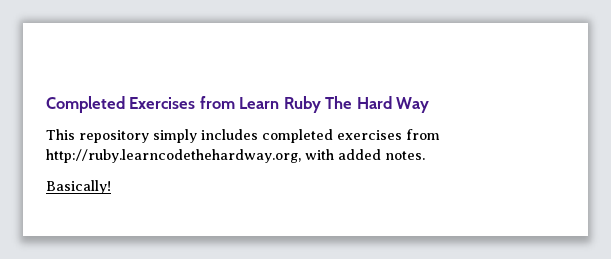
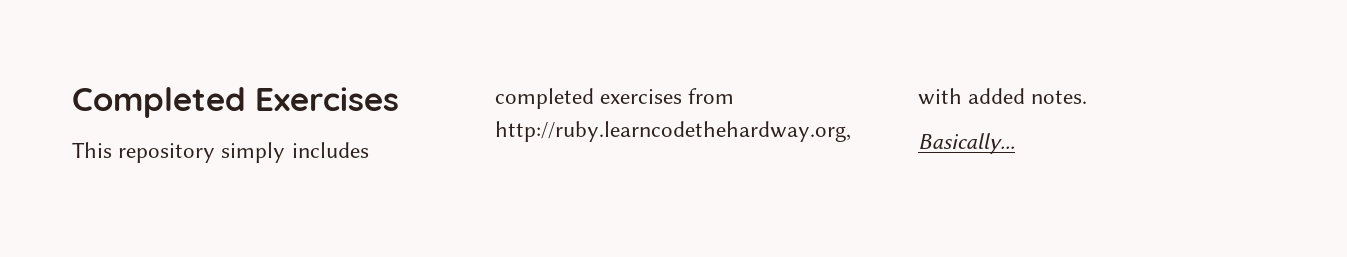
- Completed Exercises from Learn Ruby The Hard Way
+ Completed Exercises
- Basically!
+ Basically...

